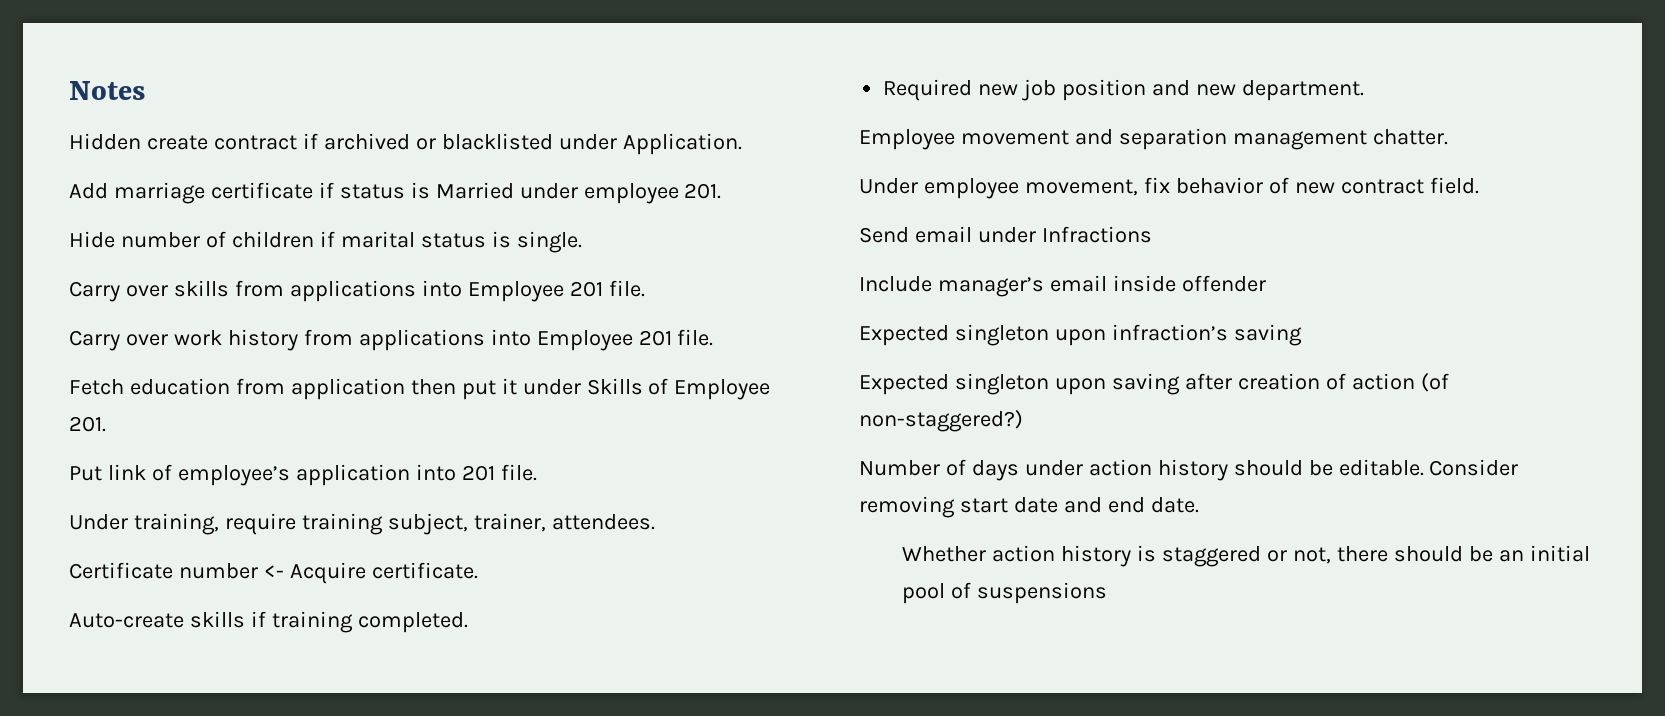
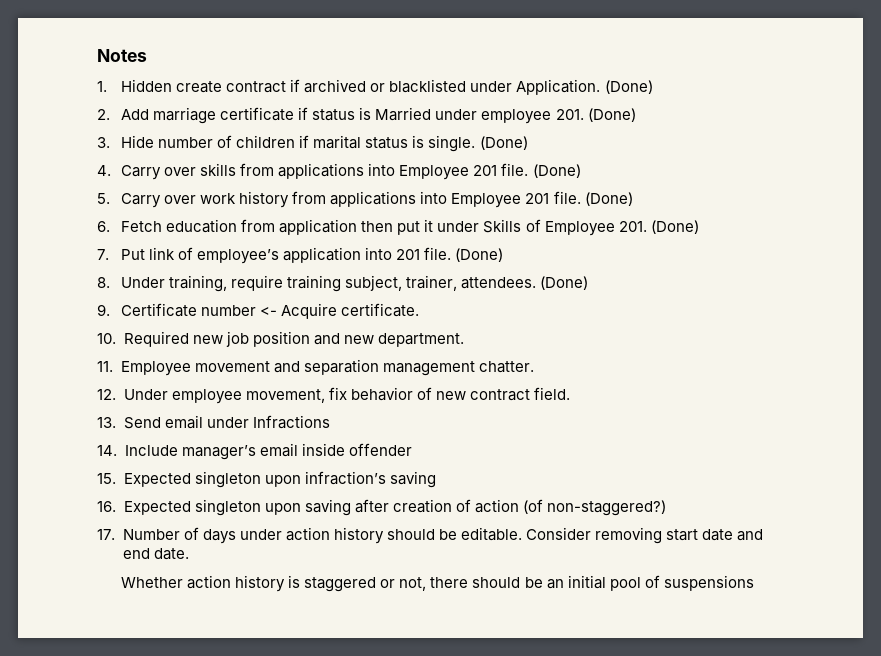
- Hidden create contract if archived or blacklisted under Application.
- Add marriage certificate if status is Married under employee 201.
- Hide number of children if marital status is single.
- Carry over skills from applications into Employee 201 file.
- Carry over work history from applications into Employee 201 file.
- Fetch education from application then put it under Skills of Employee 201.
- Put link of employee’s application into 201 file.
- Under training, require training subject, trainer, attendees.
- Certificate number <- Acquire certificate.
+ 1. Hidden create contract if archived or blacklisted under Application. (Done)
+ 2. Add marriage certificate if status is Married under employee 201. (Done)
+ 3. Hide number of children if marital status is single. (Done)
+ 4. Carry over skills from applications into Employee 201 file. (Done)
+ 5. Carry over work history from applications into Employee 201 file. (Done)
+ 6. Fetch education from application then put it under Skills of Employee 201. (Done)
+ 7. Put link of employee’s application into 201 file. (Done)
+ 8. Under training, require training subject, trainer, attendees. (Done)
+ 9. Certificate number <- Acquire certificate.
- Auto-create skills if training completed.
- Required new job position and new department.
+ 10. Required new job position and new department.
- Employee movement and separation management chatter.
+ 11. Employee movement and separation management chatter.
- Under employee movement, fix behavior of new contract field.
+ 12. Under employee movement, fix behavior of new contract field.
- Send email under Infractions
+ 13. Send email under Infractions
- Include manager’s email inside offender
+ 14. Include manager’s email inside offender
- Expected singleton upon infraction’s saving
+ 15. Expected singleton upon infraction’s saving
- Expected singleton upon saving after creation of action (of non-staggered?)
+ 16. Expected singleton upon saving after creation of action (of non-staggered?)
- Number of days under action history should be editable.
+ 17. Number of days under action history should be editable.

